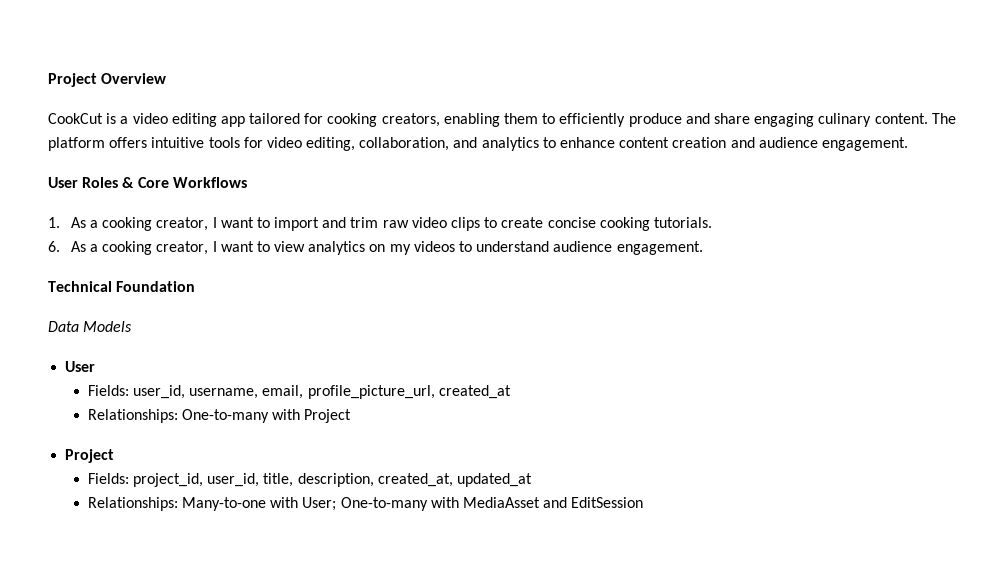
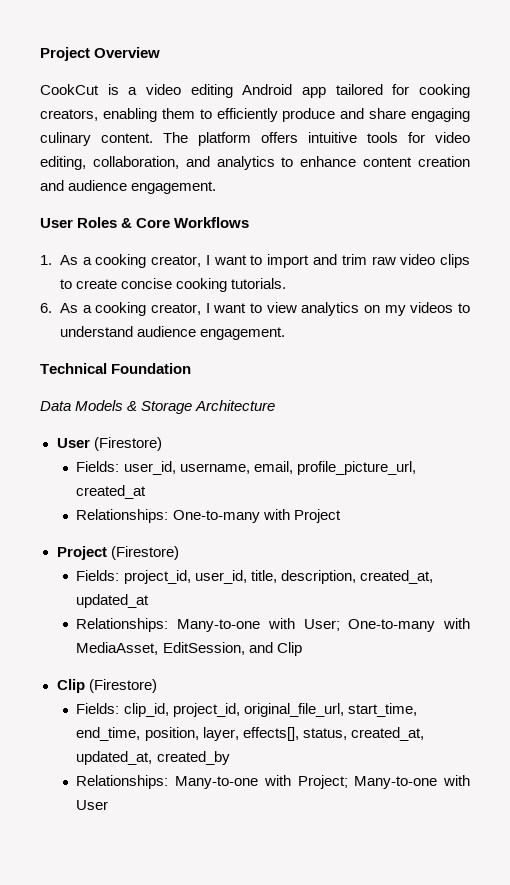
- CookCut is a video editing app tailored for cooking creators, enabling them to efficiently produce and share engaging culinary content.
+ CookCut is a video editing Android app tailored for cooking creators, enabling them to efficiently produce and share engaging culinary content.
- Data Models
- User
+ Data Models & Storage Architecture
+ User (Firestore)
  Relationships: One-to-many with Project
- Project
+ Project (Firestore)
- Relationships: Many-to-one with User; One-to-many with MediaAsset and EditSession
+ Relationships: Many-to-one with User; One-to-many with MediaAsset, EditSession, and Clip
+ Clip (Firestore)
+ Fields: clip_id, project_id, original_file_url, start_time, end_time, position, layer, effects[], status, created_at, updated_at, created_by
+ Relationships: Many-to-one with Project; Many-to-one with User

